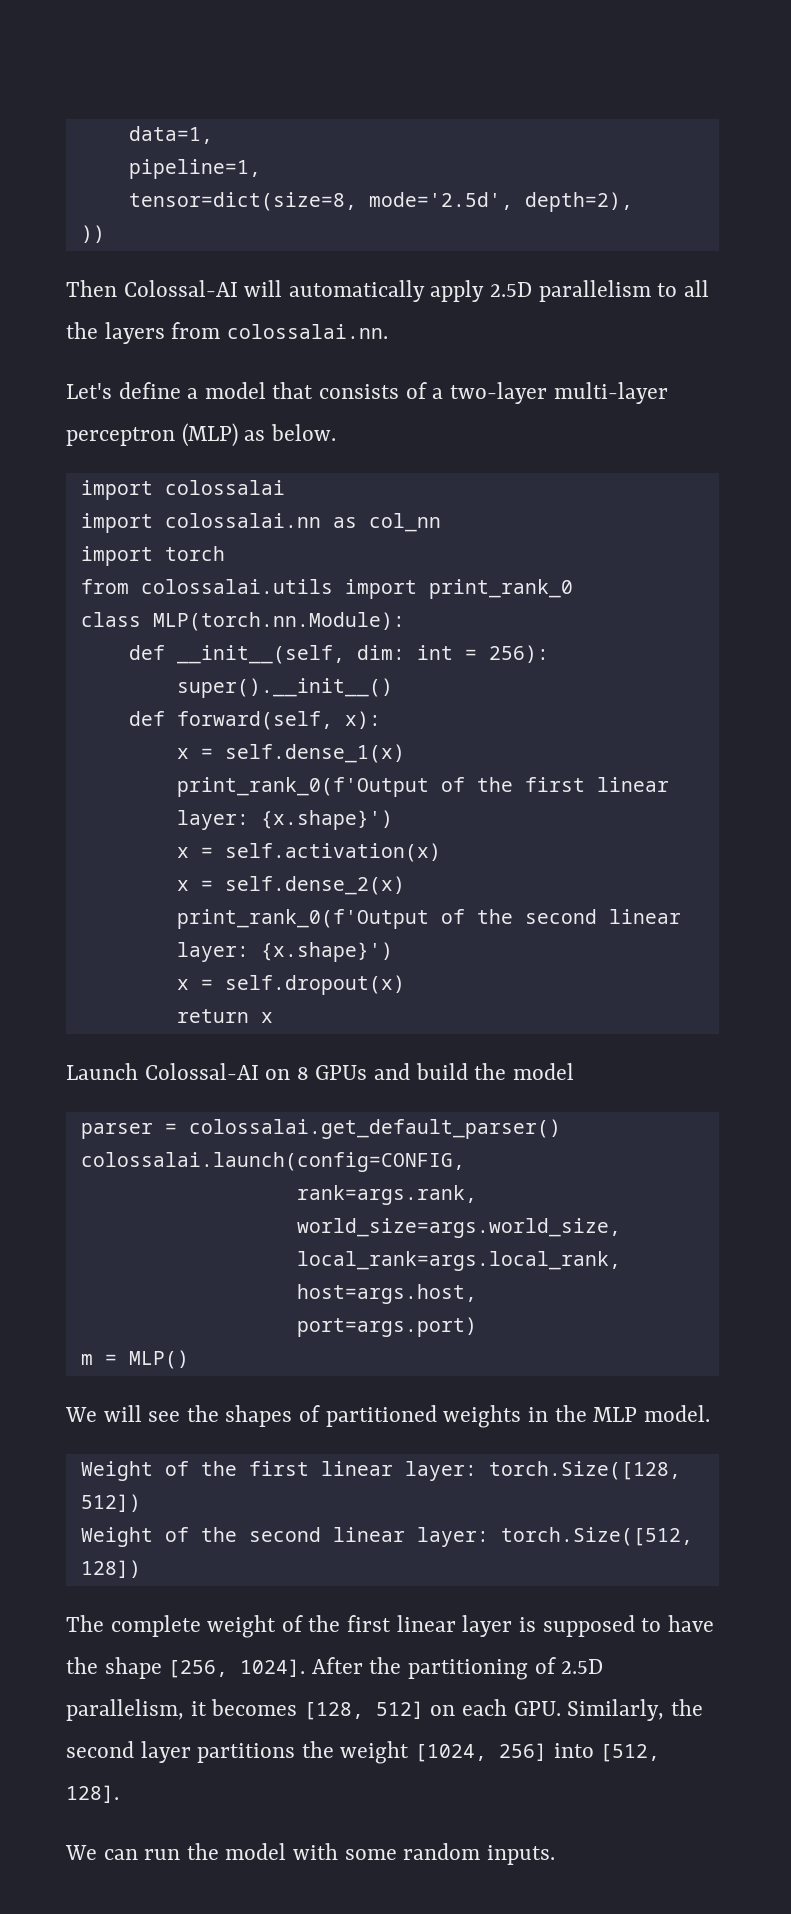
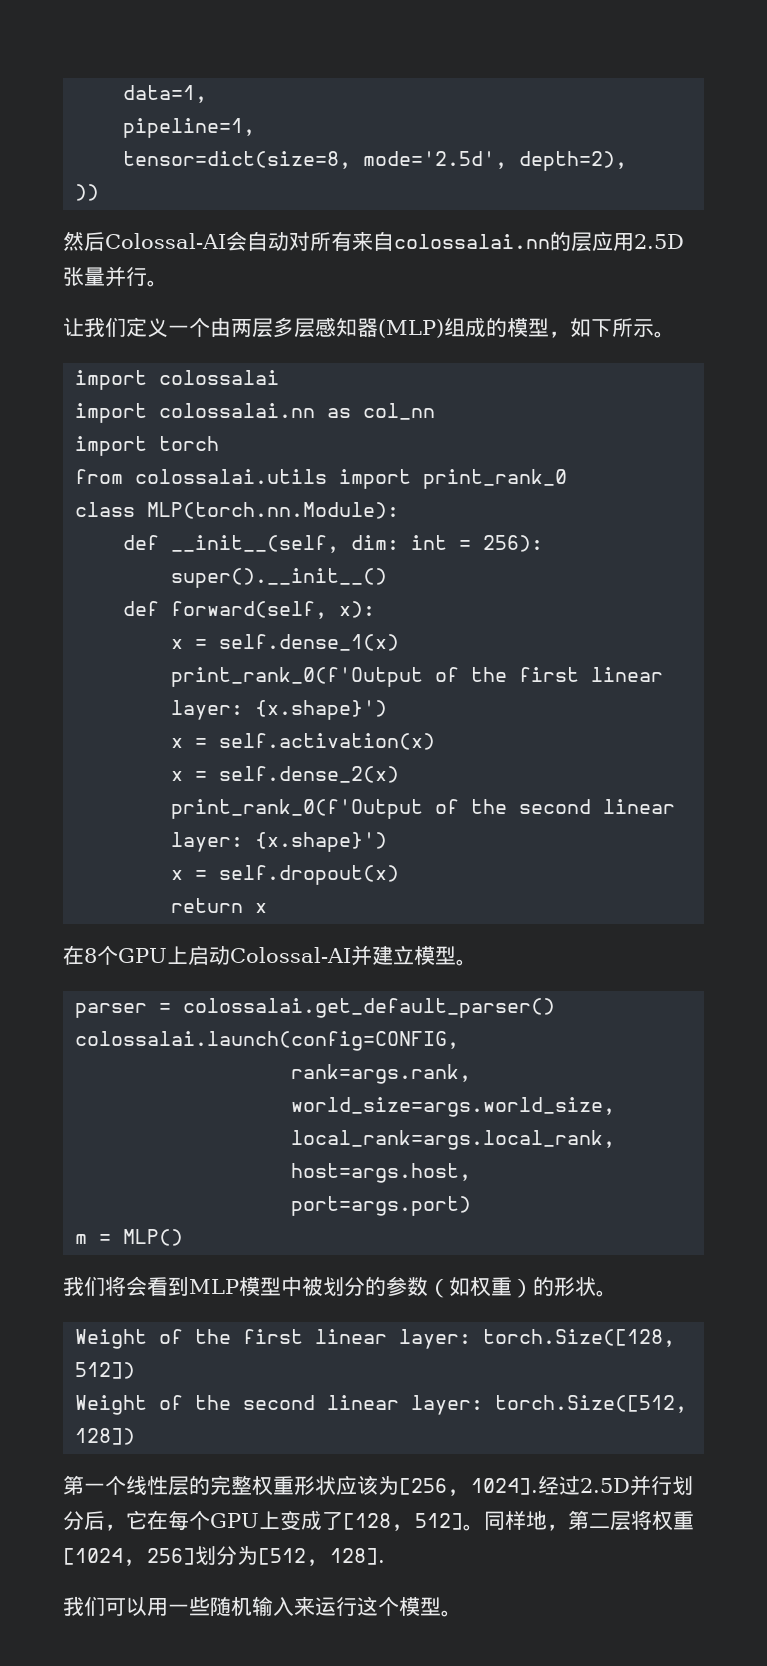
- Then Colossal-AI will automatically apply 2.5D parallelism to all the layers from colossalai.nn.
- Let's define a model that consists of a two-layer multi-layer perceptron (MLP) as below.
+ 然后Colossal-AI会自动对所有来自colossalai.nn的层应用2.5D张量并行。
+ 让我们定义一个由两层多层感知器(MLP)组成的模型，如下所示。
- Launch Colossal-AI on 8 GPUs and build the model
+ 在8个GPU上启动Colossal-AI并建立模型。
- We will see the shapes of partitioned weights in the MLP model.
+ 我们将会看到MLP模型中被划分的参数（如权重）的形状。
- The complete weight of the first linear layer is supposed to have the shape [256, 1024]. After the partitioning of 2.5D parallelism, it becomes [128, 512] on each GPU. Similarly, the second layer partitions the weight [1024, 256] into [512, 128].
+ 第一个线性层的完整权重形状应该为[256, 1024].经过2.5D并行划分后，它在每个GPU上变成了[128, 512]。同样地，第二层将权重[1024, 256]划分为[512, 128].
- We can run the model with some random inputs.
+ 我们可以用一些随机输入来运行这个模型。

